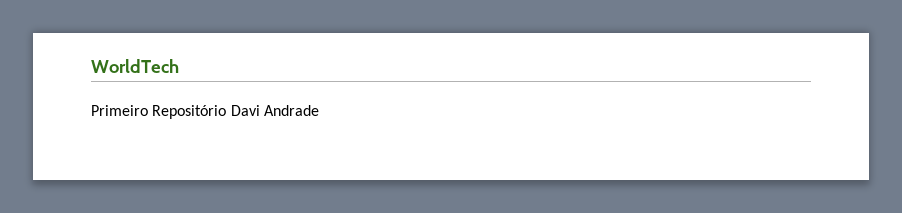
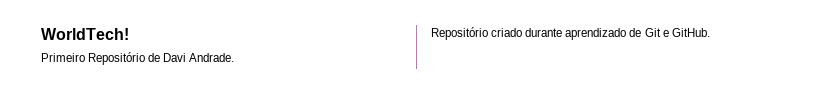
- WorldTech
+ WorldTech!
- Primeiro Repositório Davi Andrade
+ Primeiro Repositório de Davi Andrade.
+ Repositório criado durante aprendizado de Git e GitHub.

